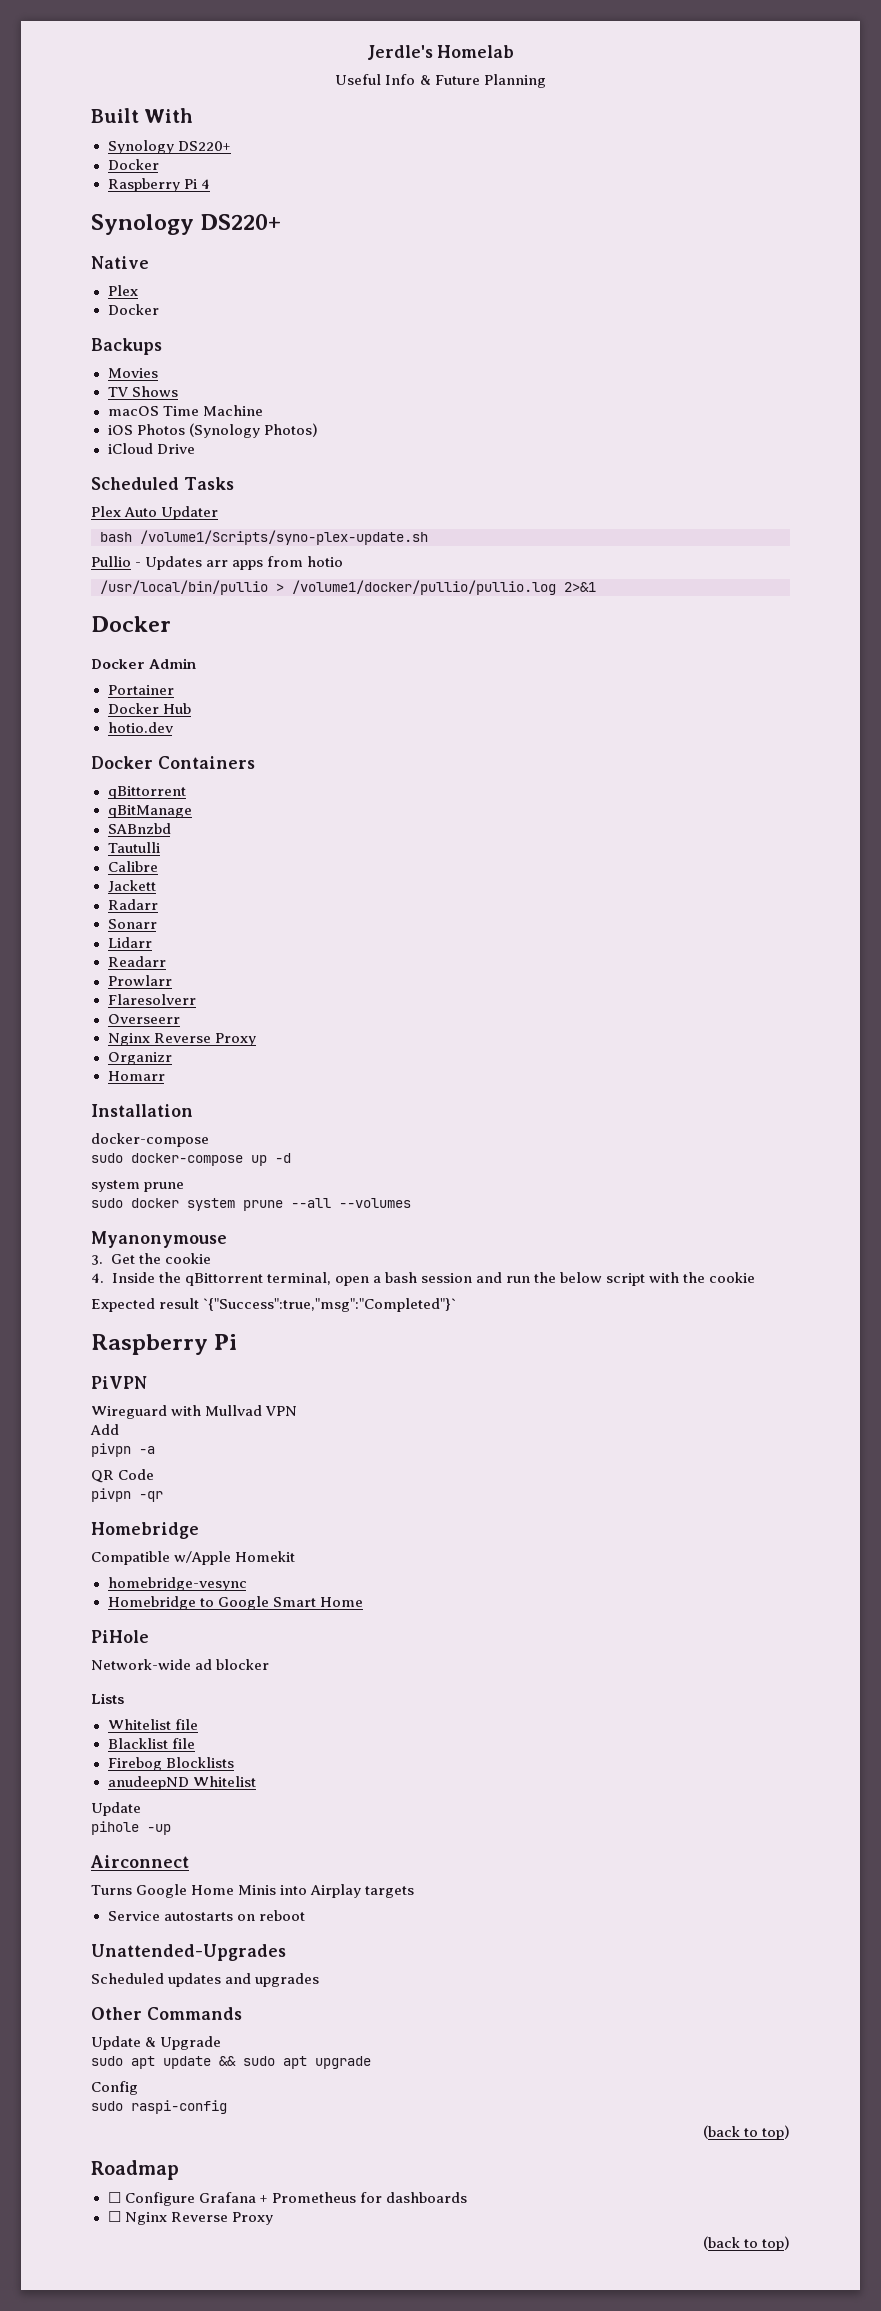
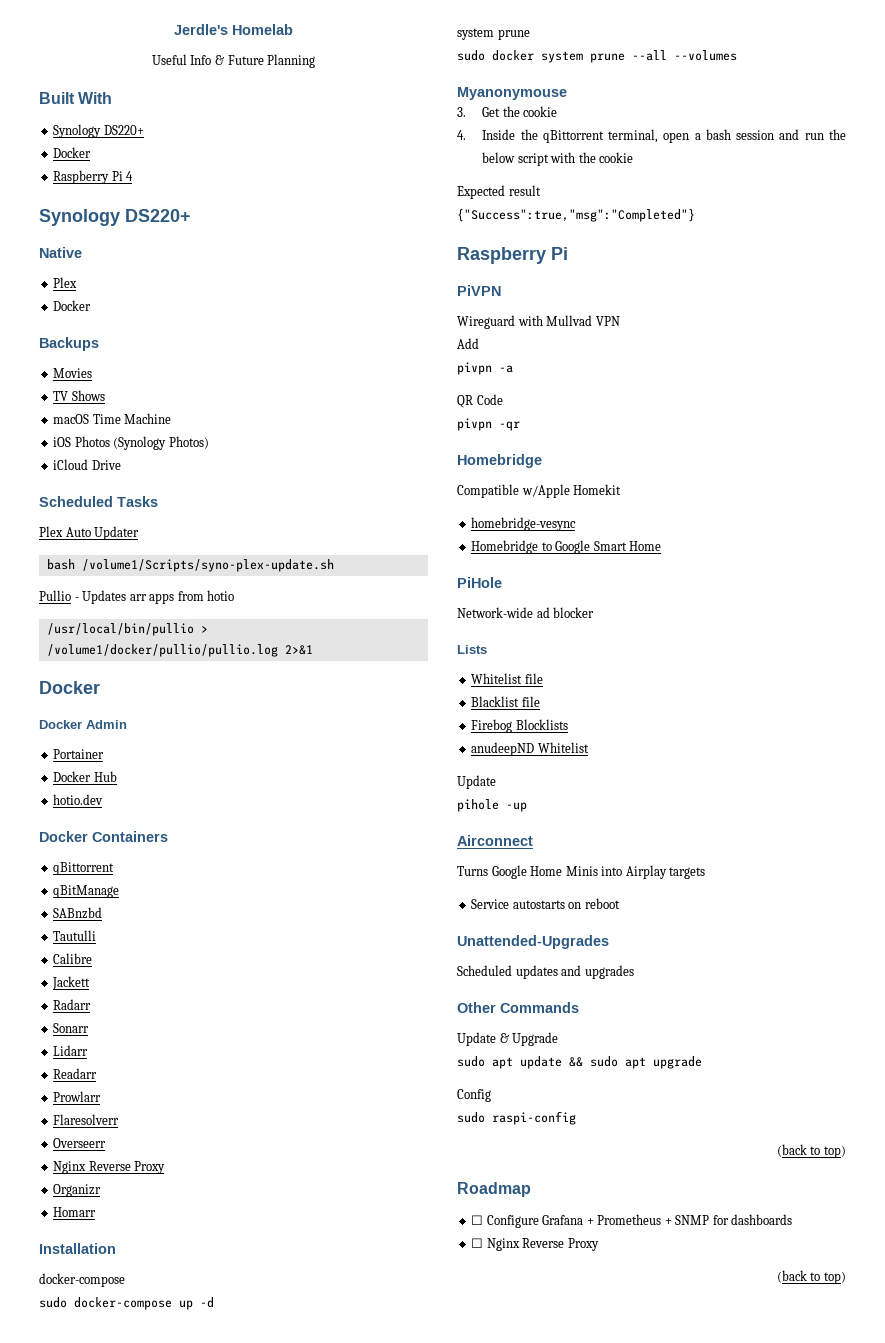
- Expected result `{"Success":true,"msg":"Completed"}`
+ Expected result
+ {"Success":true,"msg":"Completed"}
- ☐ Configure Grafana + Prometheus for dashboards
+ ☐ Configure Grafana + Prometheus + SNMP for dashboards

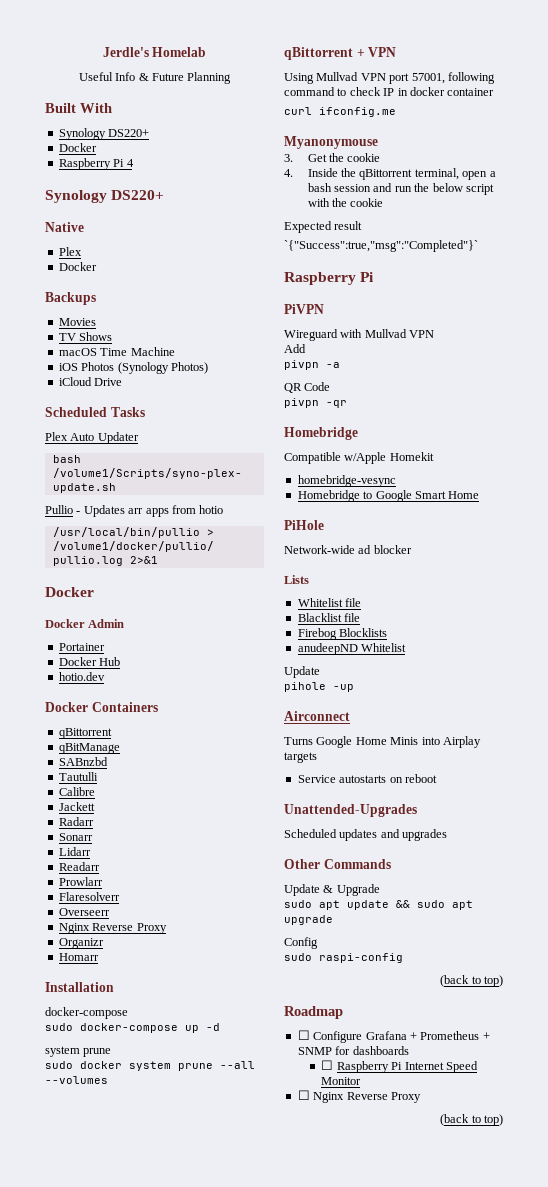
+ qBittorrent + VPN
+ Using Mullvad VPN port 57001, following command to check IP in docker container
+ curl ifconfig.me
- {"Success":true,"msg":"Completed"}
+ `{"Success":true,"msg":"Completed"}`
+ ☐ Raspberry Pi Internet Speed Monitor

